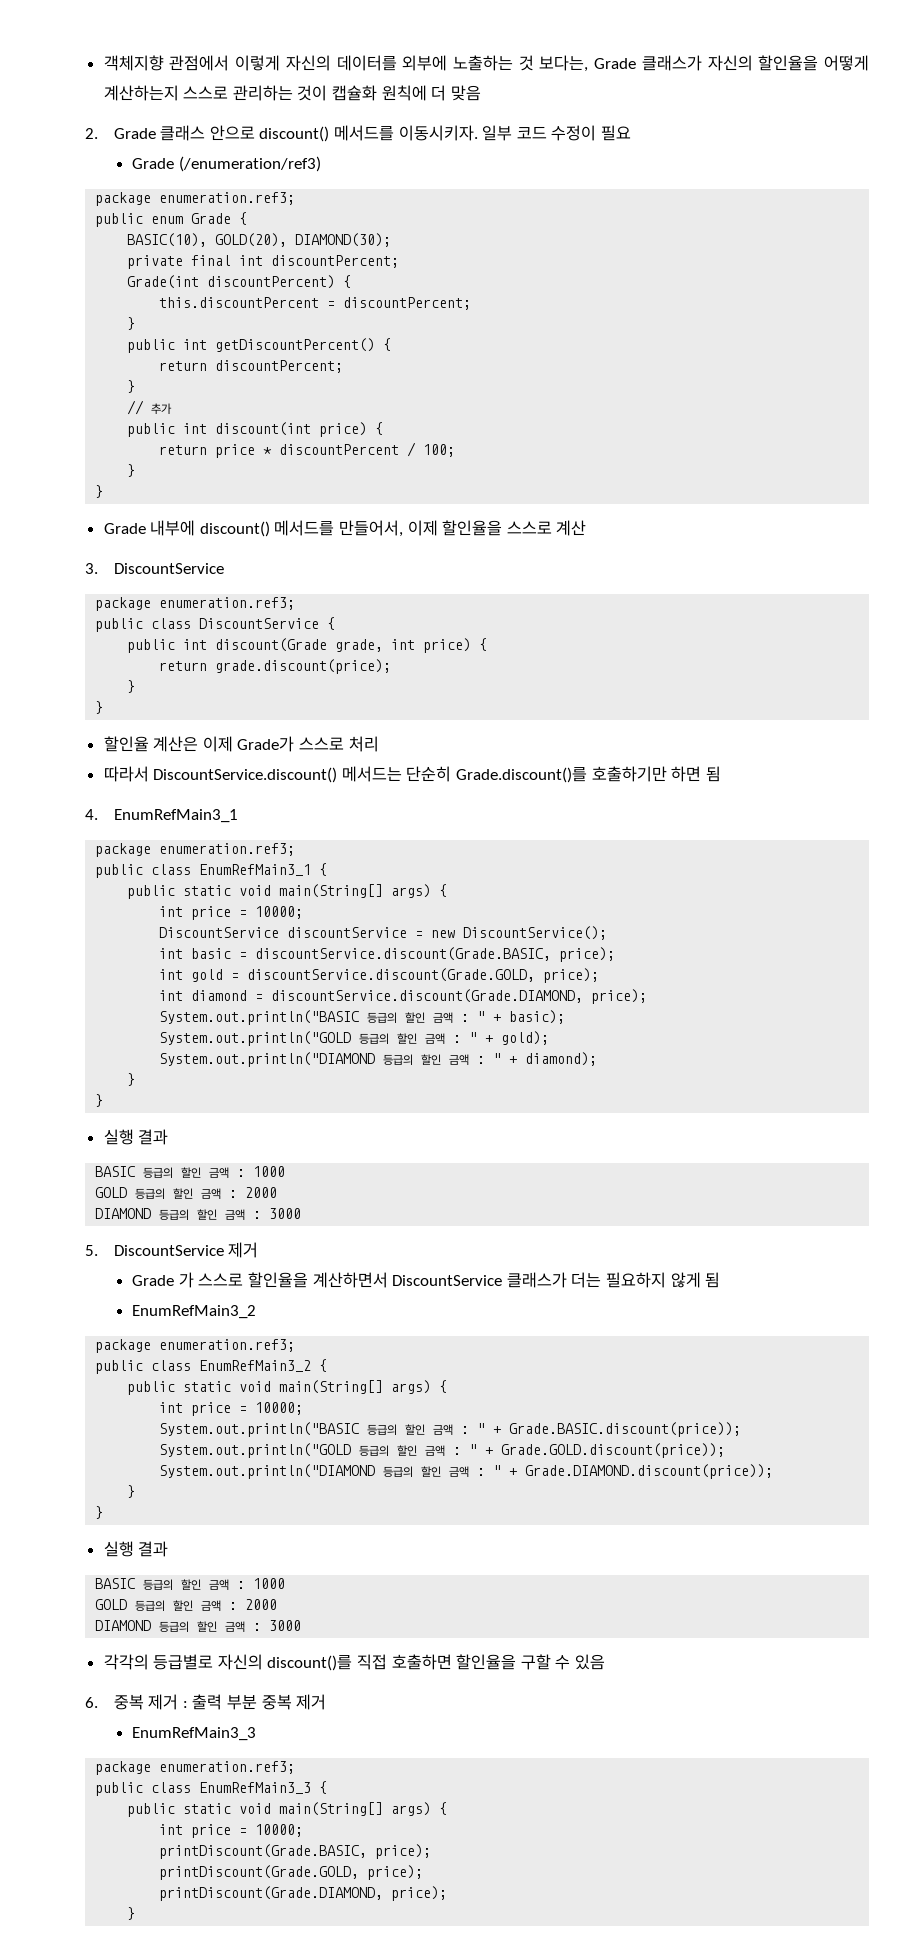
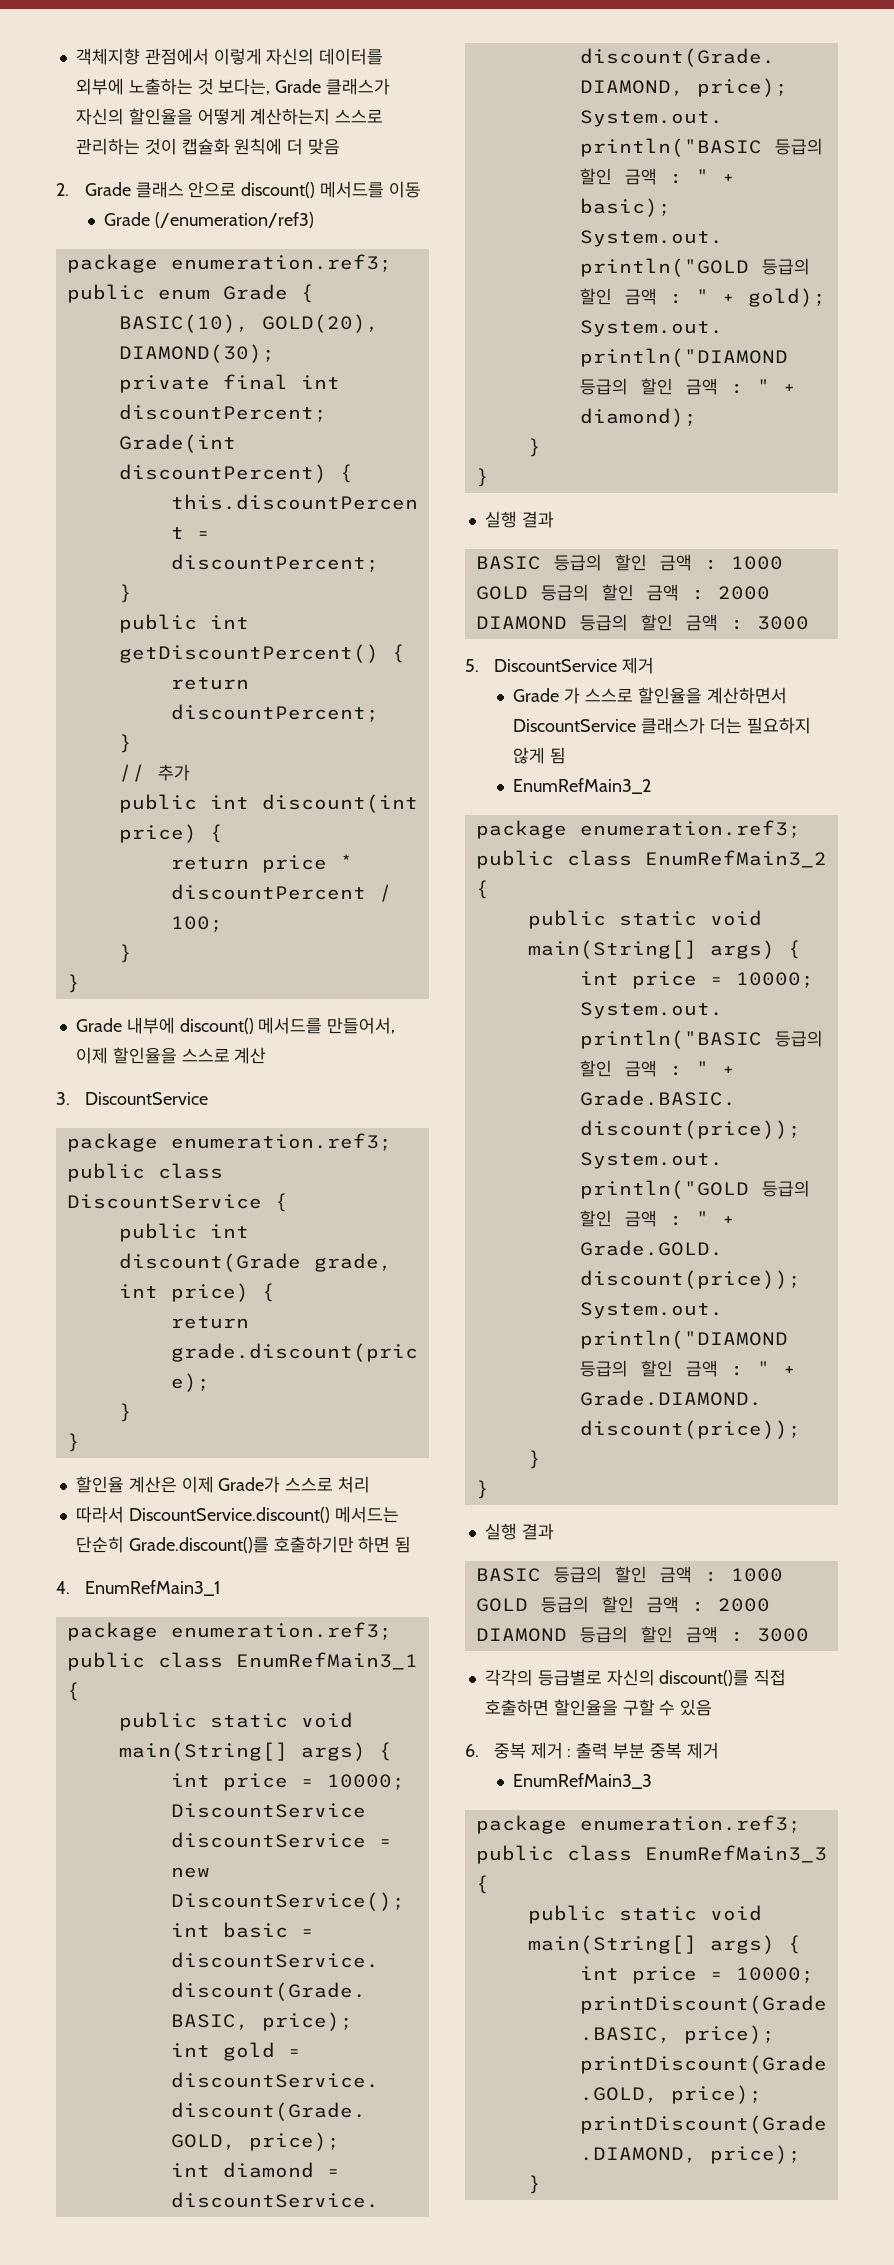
- 2. Grade 클래스 안으로 discount() 메서드를 이동시키자. 일부 코드 수정이 필요
+ 2. Grade 클래스 안으로 discount() 메서드를 이동

